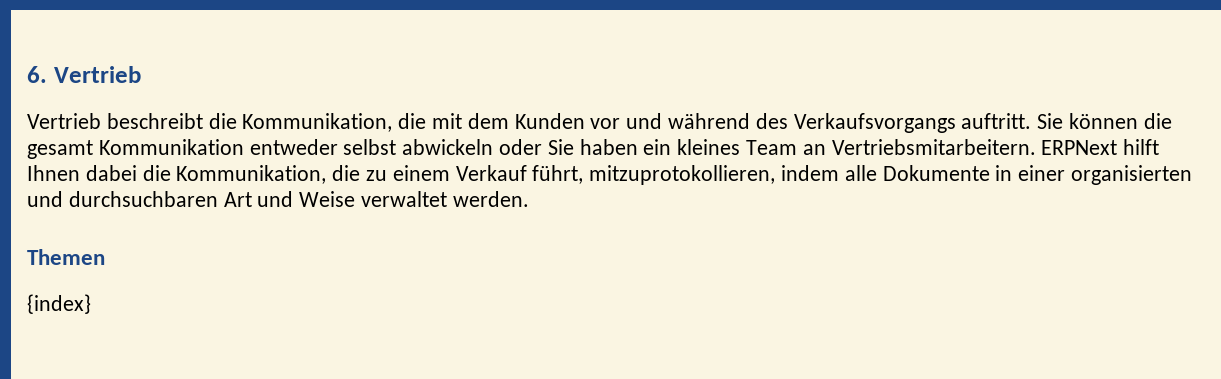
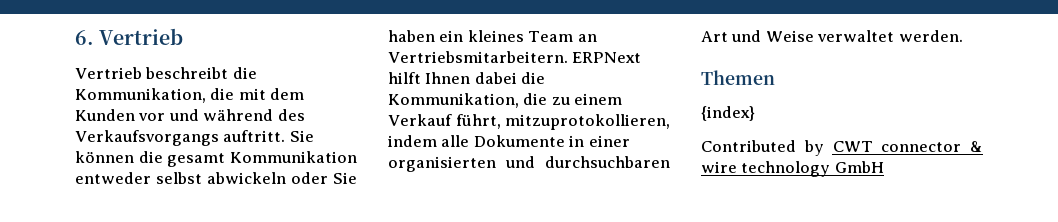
+ Contributed by CWT connector & wire technology GmbH

